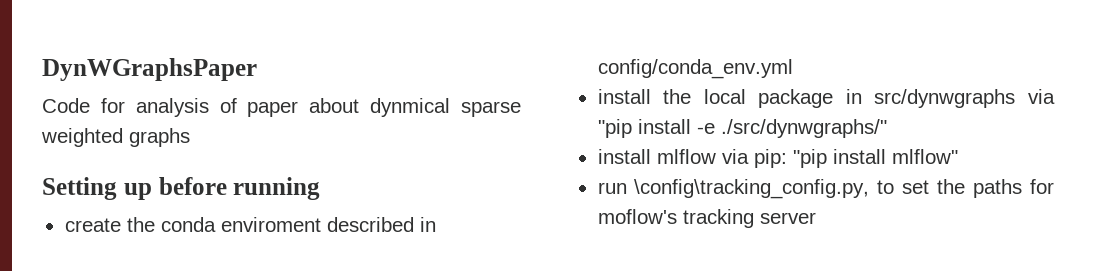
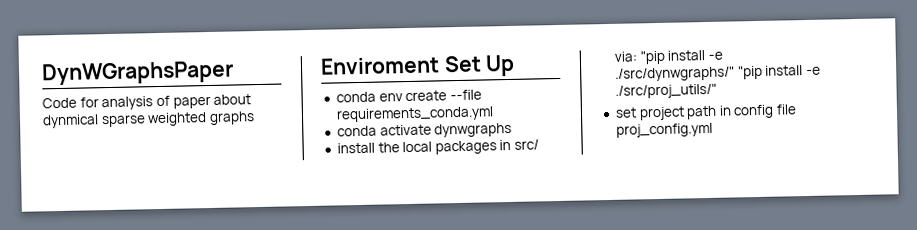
- Setting up before running
- create the conda enviroment described in config/conda_env.yml
+ Enviroment Set Up
+ conda env create --file requirements_conda.yml
+ conda activate dynwgraphs
- install the local package in src/dynwgraphs via "pip install -e ./src/dynwgraphs/"
- install mlflow via pip: "pip install mlflow"
- run \config\tracking_config.py, to set the paths for moflow's tracking server
+ install the local packages in src/ via: "pip install -e ./src/dynwgraphs/" "pip install -e ./src/proj_utils/"
+ set project path in config file proj_config.yml

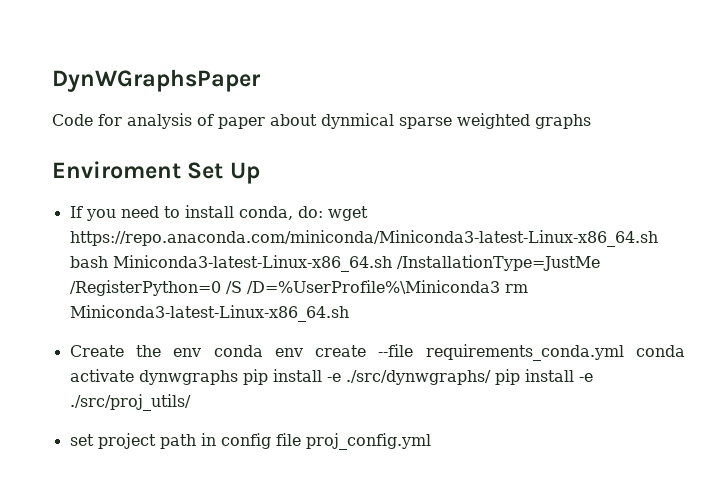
- conda env create --file requirements_conda.yml
- conda activate dynwgraphs
- install the local packages in src/ via: "pip install -e ./src/dynwgraphs/" "pip install -e ./src/proj_utils/"
+ If you need to install conda, do: wget https://repo.anaconda.com/miniconda/Miniconda3-latest-Linux-x86_64.sh bash Miniconda3-latest-Linux-x86_64.sh /InstallationType=JustMe /RegisterPython=0 /S /D=%UserProfile%\Miniconda3 rm Miniconda3-latest-Linux-x86_64.sh
+ Create the env conda env create --file requirements_conda.yml conda activate dynwgraphs pip install -e ./src/dynwgraphs/ pip install -e ./src/proj_utils/

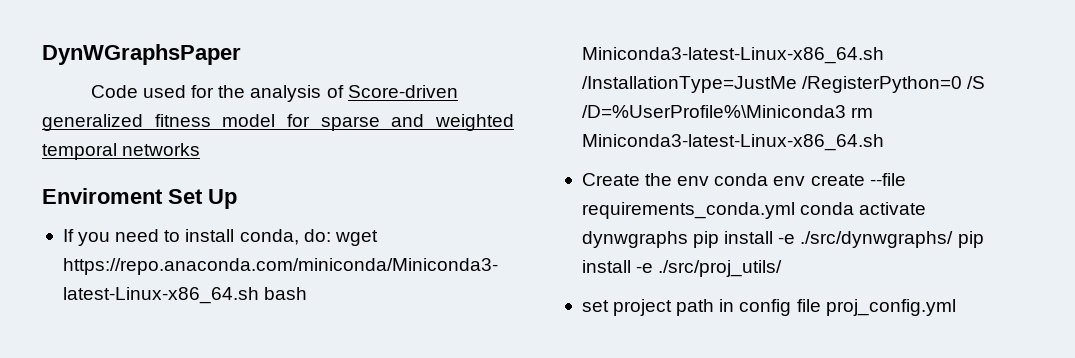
- Code for analysis of paper about dynmical sparse weighted graphs
+ Code used for the analysis of Score-driven generalized fitness model for sparse and weighted temporal networks

